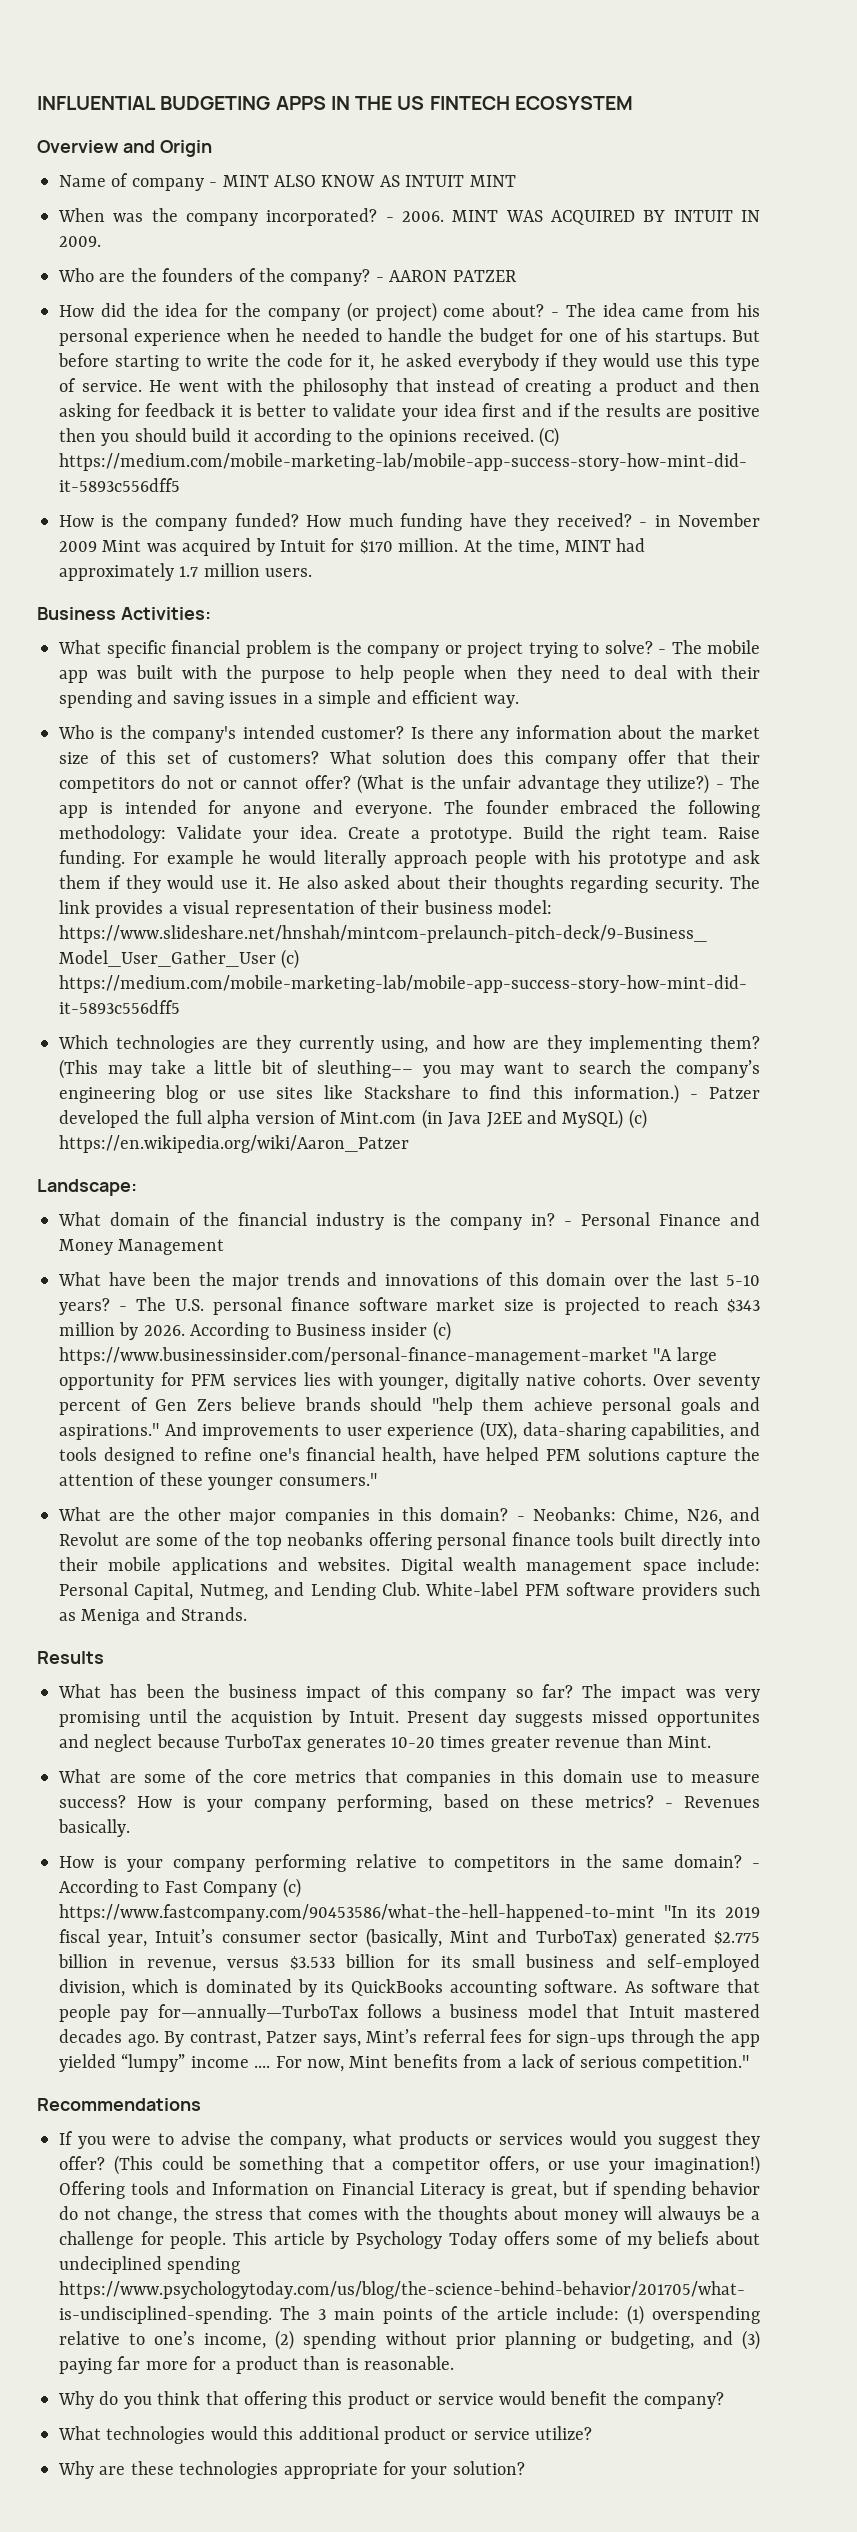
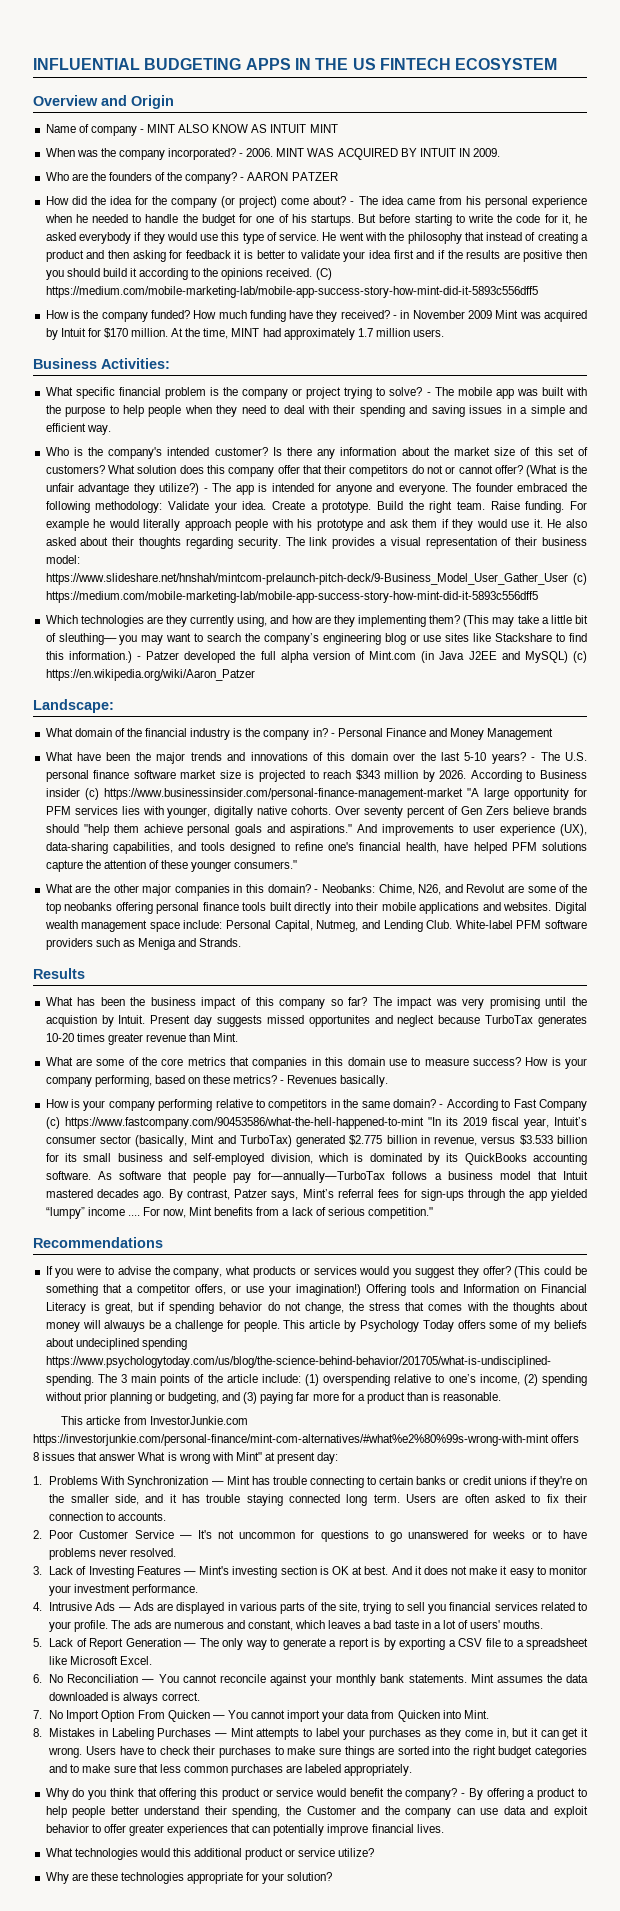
+ This articke from InvestorJunkie.com https://investorjunkie.com/personal-finance/mint-com-alternatives/#what%e2%80%99s-wrong-with-mint offers 8 issues that answer What is wrong with Mint" at present day:
+ 1. Problems With Synchronization — Mint has trouble connecting to certain banks or credit unions if they're on the smaller side, and it has trouble staying connected long term. Users are often asked to fix their connection to accounts.
+ 2. Poor Customer Service — It's not uncommon for questions to go unanswered for weeks or to have problems never resolved.
+ 3. Lack of Investing Features — Mint's investing section is OK at best. And it does not make it easy to monitor your investment performance.
+ 4. Intrusive Ads — Ads are displayed in various parts of the site, trying to sell you financial services related to your profile. The ads are numerous and constant, which leaves a bad taste in a lot of users' mouths.
+ 5. Lack of Report Generation — The only way to generate a report is by exporting a CSV file to a spreadsheet like Microsoft Excel.
+ 6. No Reconciliation — You cannot reconcile against your monthly bank statements. Mint assumes the data downloaded is always correct.
+ 7. No Import Option From Quicken — You cannot import your data from Quicken into Mint.
+ 8. Mistakes in Labeling Purchases — Mint attempts to label your purchases as they come in, but it can get it wrong. Users have to check their purchases to make sure things are sorted into the right budget categories and to make sure that less common purchases are labeled appropriately.
+ - By offering a product to help people better understand their spending, the Customer and the company can use data and exploit behavior to offer greater experiences that can potentially improve financial lives.

